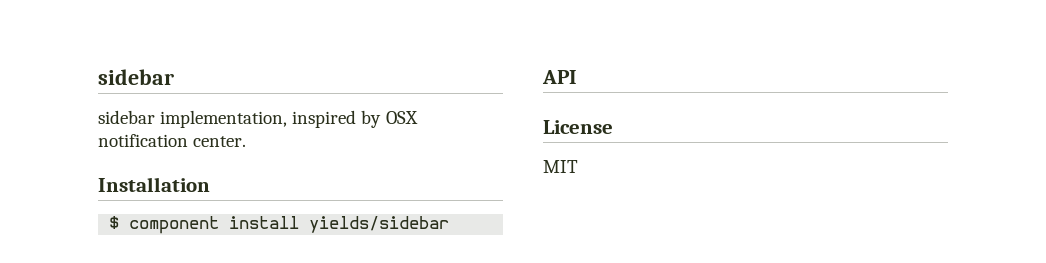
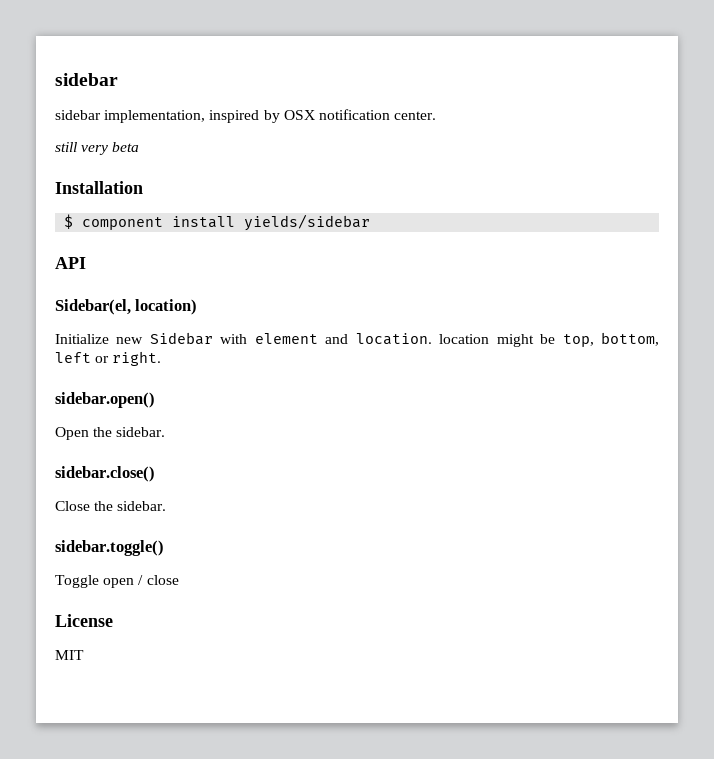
+ still very beta
+ Sidebar(el, location)
+ Initialize new Sidebar with element and location. location might be top, bottom, left or right.
+ sidebar.open()
+ Open the sidebar.
+ sidebar.close()
+ Close the sidebar.
+ sidebar.toggle()
+ Toggle open / close

